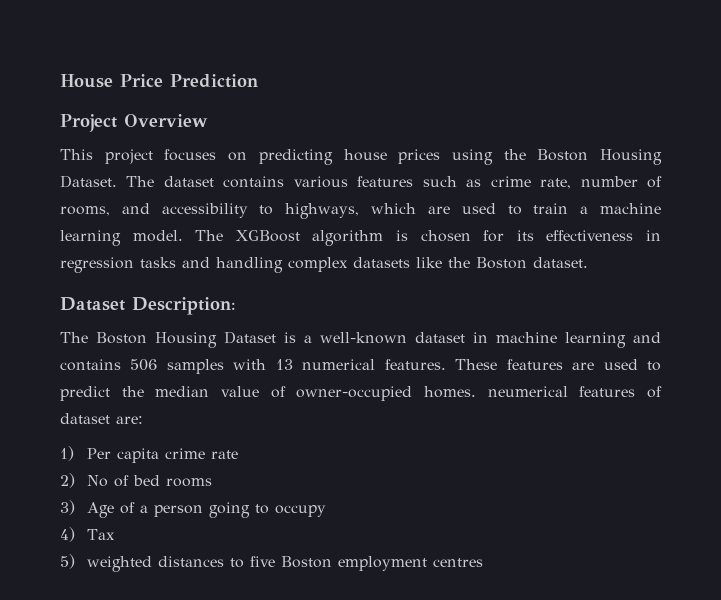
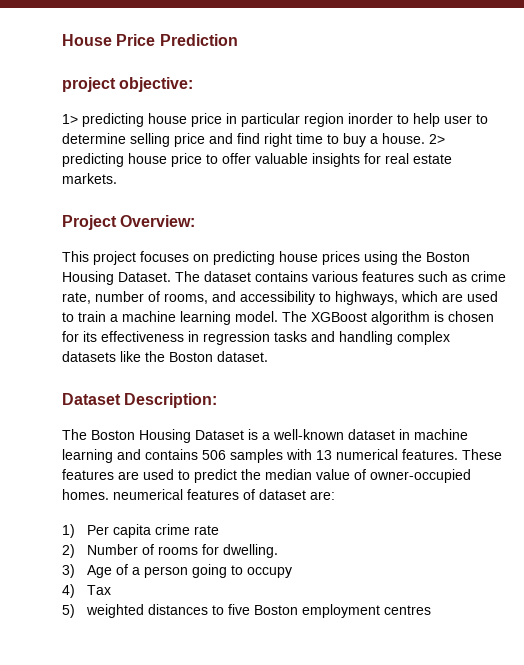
+ project objective:
+ 1> predicting house price in particular region inorder to help user to determine selling price and find right time to buy a house. 2> predicting house price to offer valuable insights for real estate markets.
- Project Overview
+ Project Overview:
- 2) No of bed rooms
+ 2) Number of rooms for dwelling.

